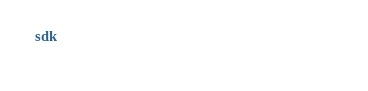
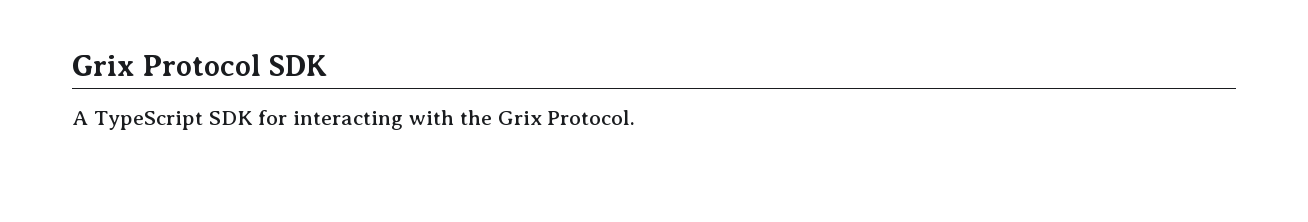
- sdk
+ Grix Protocol SDK
+ A TypeScript SDK for interacting with the Grix Protocol.

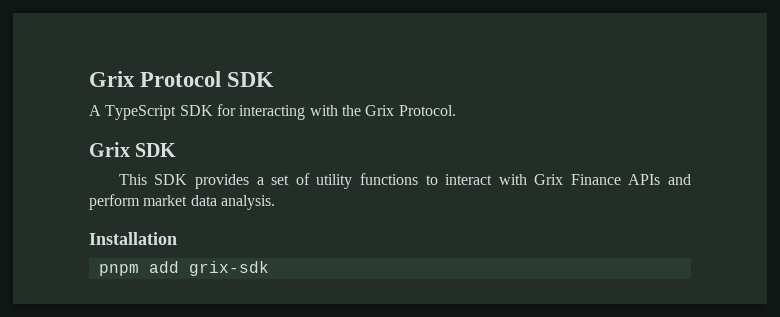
+ Grix SDK
+ This SDK provides a set of utility functions to interact with Grix Finance APIs and perform market data analysis.
+ Installation
+ pnpm add grix-sdk

